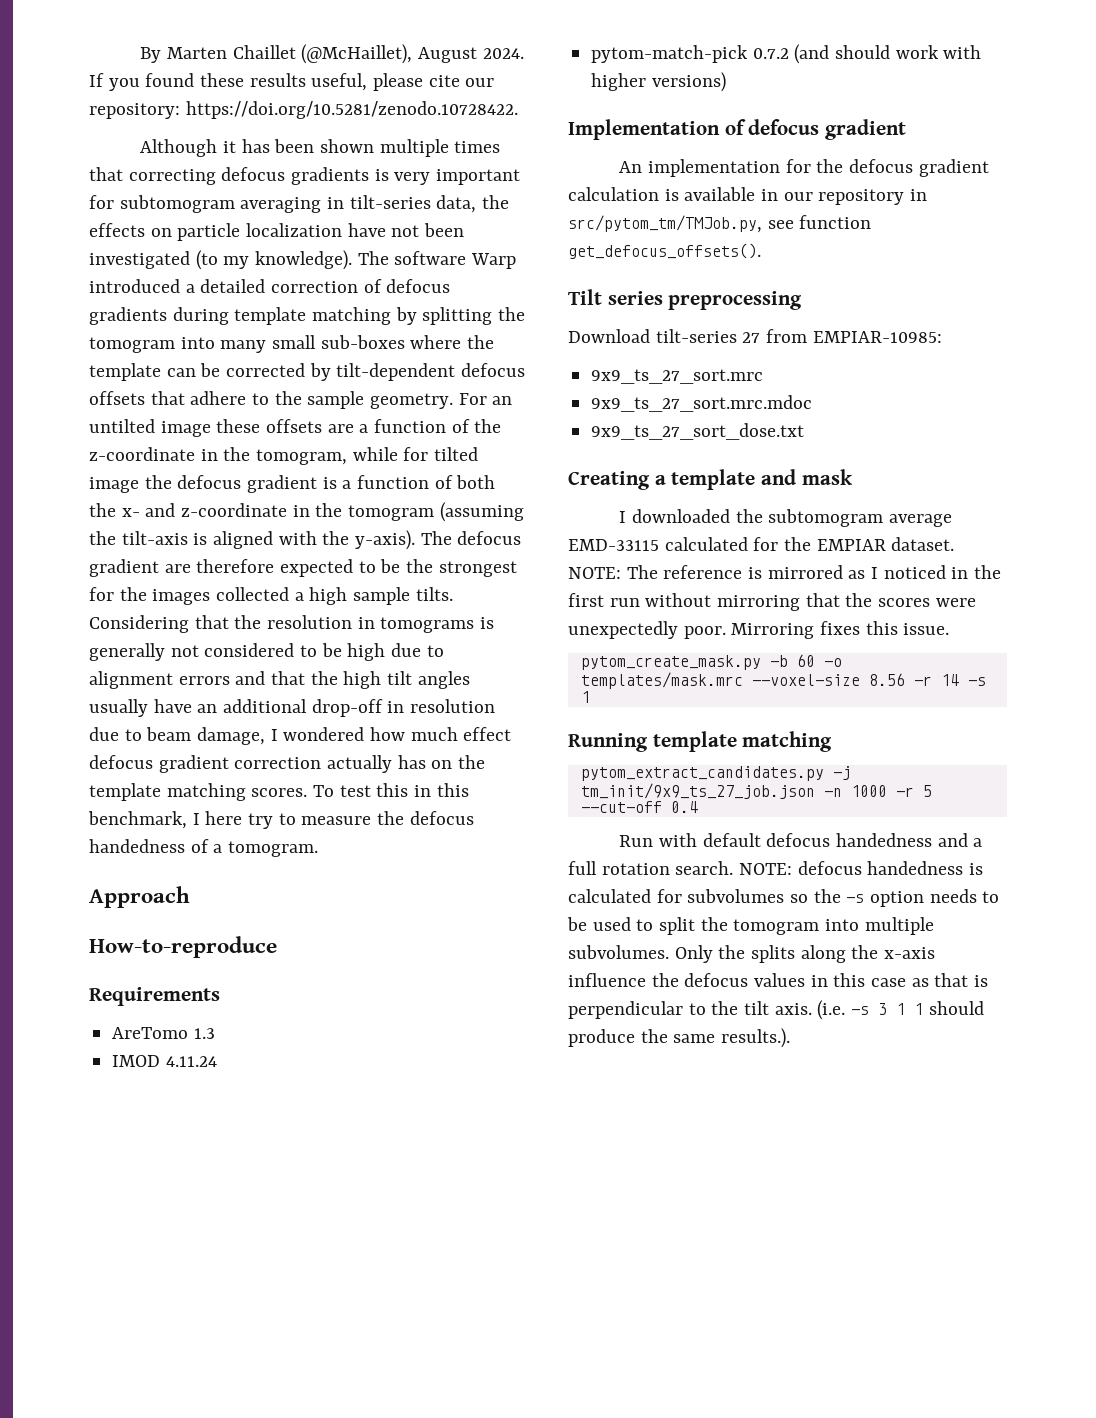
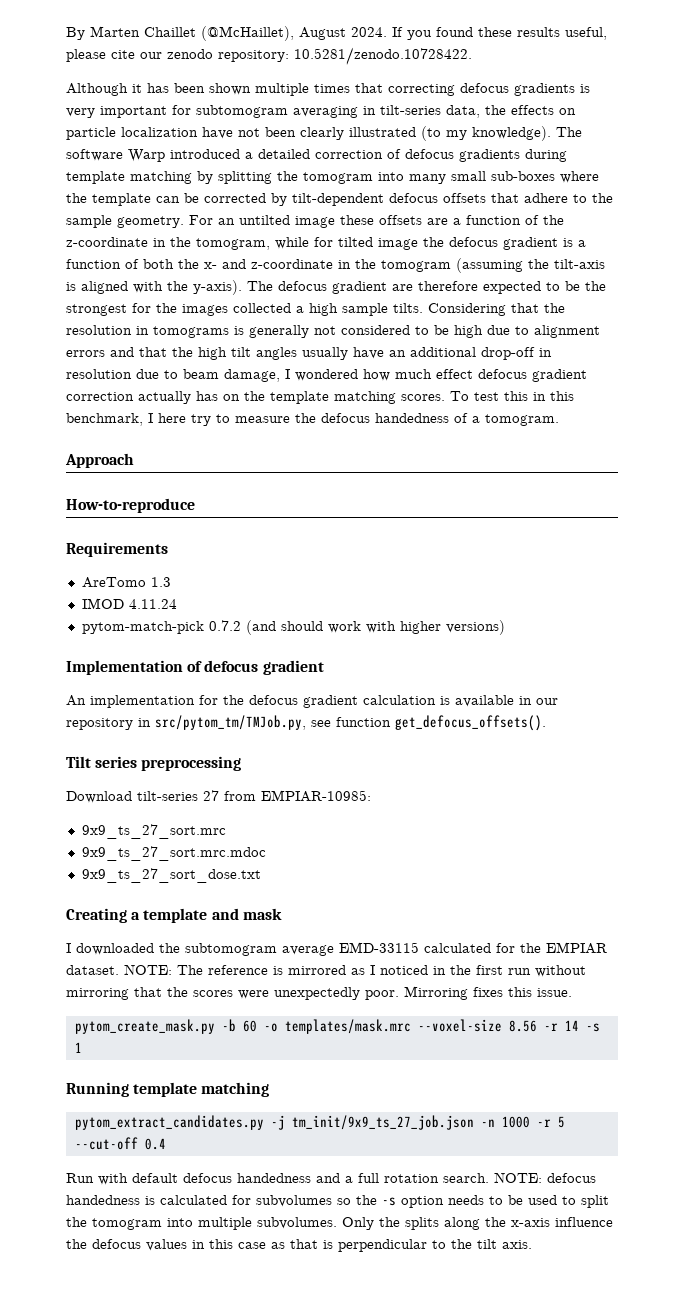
- If you found these results useful, please cite our repository: https://doi.org/10.5281/zenodo.10728422.
+ If you found these results useful, please cite our zenodo repository: 10.5281/zenodo.10728422.
- Although it has been shown multiple times that correcting defocus gradients is very important for subtomogram averaging in tilt-series data, the effects on particle localization have not been investigated (to my knowledge).
+ Although it has been shown multiple times that correcting defocus gradients is very important for subtomogram averaging in tilt-series data, the effects on particle localization have not been clearly illustrated (to my knowledge).
- (i.e. -s 3 1 1 should produce the same results.).

